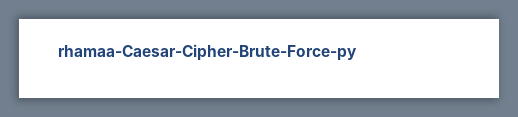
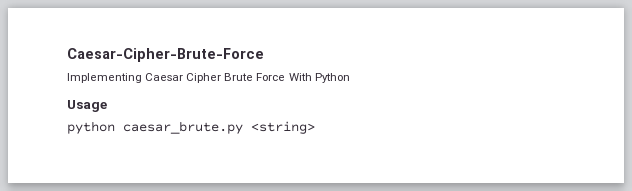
- rhamaa-Caesar-Cipher-Brute-Force-py
+ Caesar-Cipher-Brute-Force
+ Implementing Caesar Cipher Brute Force With Python
+ Usage
+ python caesar_brute.py <string>

